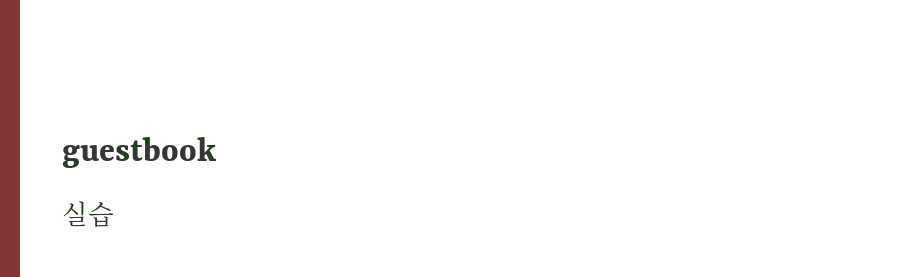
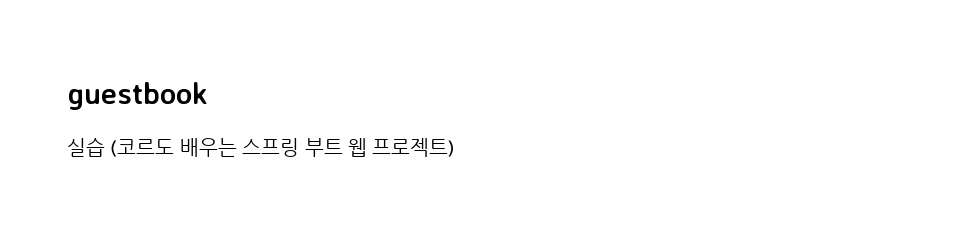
- 실습
+ 실습 (코르도 배우는 스프링 부트 웹 프로젝트)

